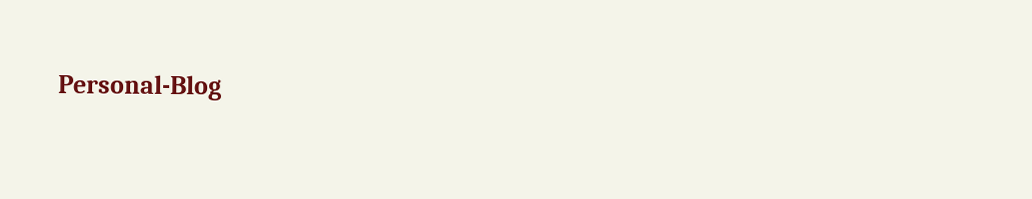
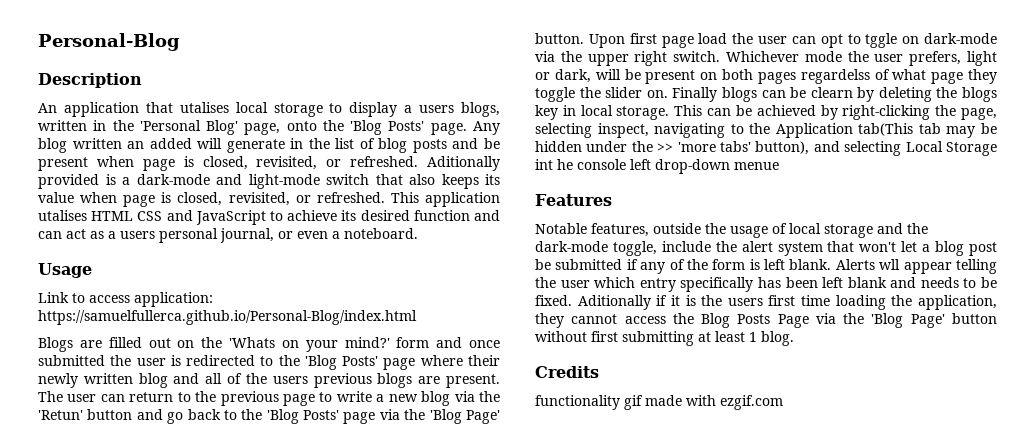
+ Description
+ An application that utalises local storage to display a users blogs, written in the 'Personal Blog' page, onto the 'Blog Posts' page. Any blog written an added will generate in the list of blog posts and be present when page is closed, revisited, or refreshed. Aditionally provided is a dark-mode and light-mode switch that also keeps its value when page is closed, revisited, or refreshed. This application utalises HTML CSS and JavaScript to achieve its desired function and can act as a users personal journal, or even a noteboard.
+ Usage
+ Link to access application: https://samuelfullerca.github.io/Personal-Blog/index.html
+ Blogs are filled out on the 'Whats on your mind?' form and once submitted the user is redirected to the 'Blog Posts' page where their newly written blog and all of the users previous blogs are present. The user can return to the previous page to write a new blog via the 'Retun' button and go back to the 'Blog Posts' page via the 'Blog Page' button. Upon first page load the user can opt to tggle on dark-mode via the upper right switch. Whichever mode the user prefers, light or dark, will be present on both pages regardelss of what page they toggle the slider on. Finally blogs can be clearn by deleting the blogs key in local storage. This can be achieved by right-clicking the page, selecting inspect, navigating to the Application tab(This tab may be hidden under the >> 'more tabs' button), and selecting Local Storage int he console left drop-down menue
+ Features
+ Notable features, outside the usage of local storage and the dark-mode toggle, include the alert system that won't let a blog post be submitted if any of the form is left blank. Alerts wll appear telling the user which entry specifically has been left blank and needs to be fixed. Aditionally if it is the users first time loading the application, they cannot access the Blog Posts Page via the 'Blog Page' button without first submitting at least 1 blog.
+ Credits
+ functionality gif made with ezgif.com

